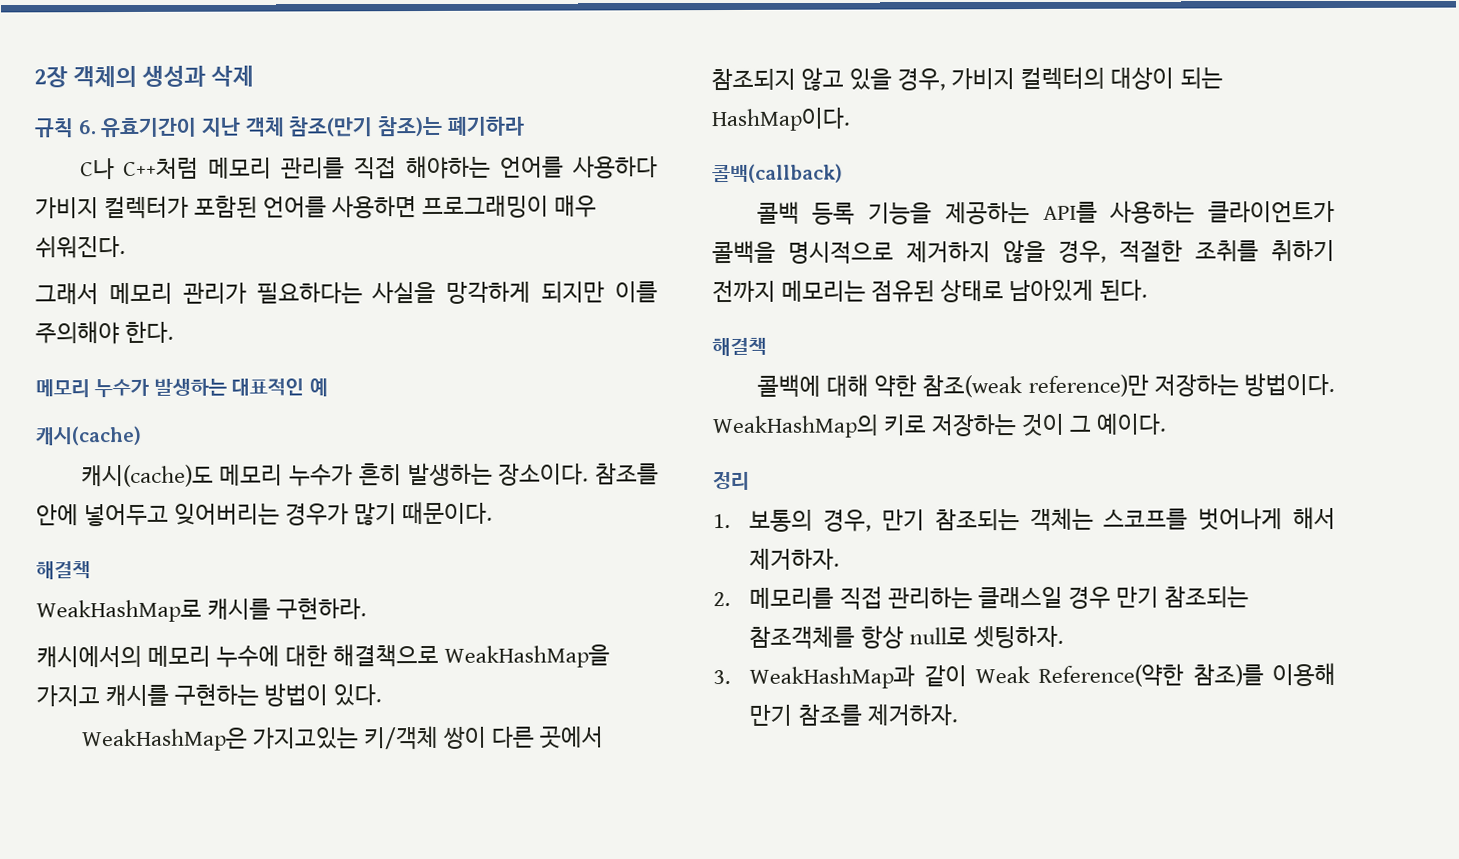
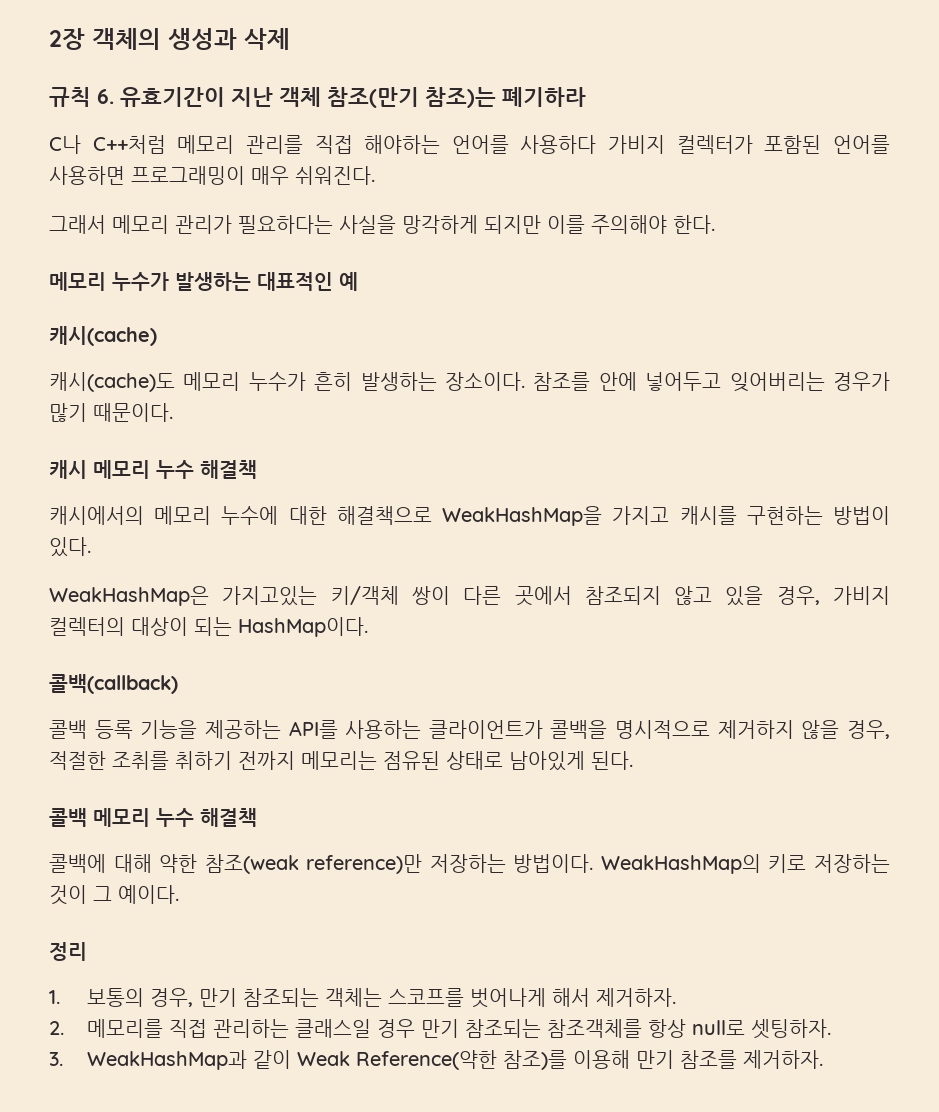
  참조를 안에 넣어두고 잊어버리는 경우가 많기 때문이다.
- 해결책
- WeakHashMap로 캐시를 구현하라.
+ 캐시 메모리 누수 해결책
  콜백 등록 기능을 제공하는 API를 사용하는 클라이언트가 콜백을 명시적으로 제거하지 않을 경우, 적절한 조취를 취하기 전까지 메모리는 점유된 상태로 남아있게 된다.
- 해결책
+ 콜백 메모리 누수 해결책

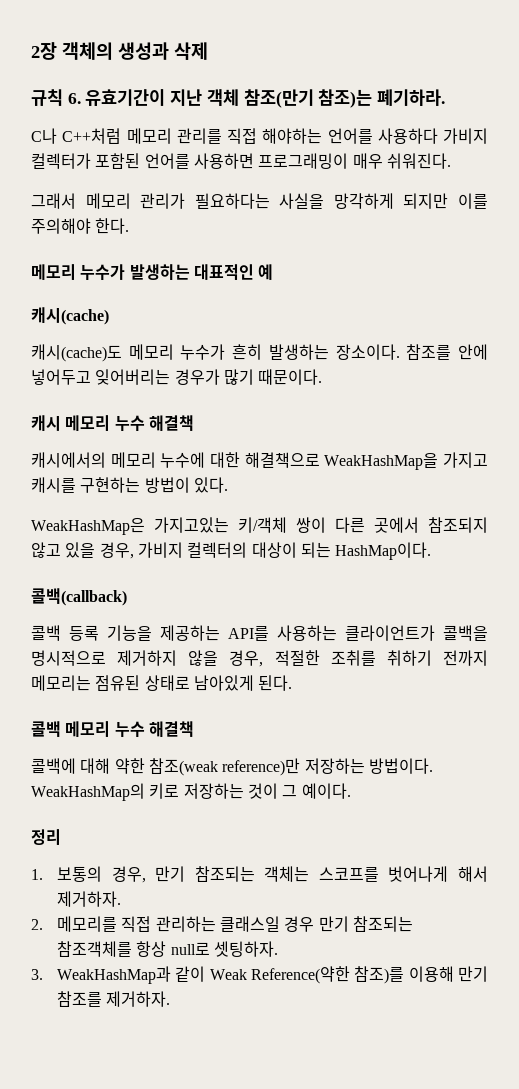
- 규칙 6. 유효기간이 지난 객체 참조(만기 참조)는 폐기하라
+ 규칙 6. 유효기간이 지난 객체 참조(만기 참조)는 폐기하라.

